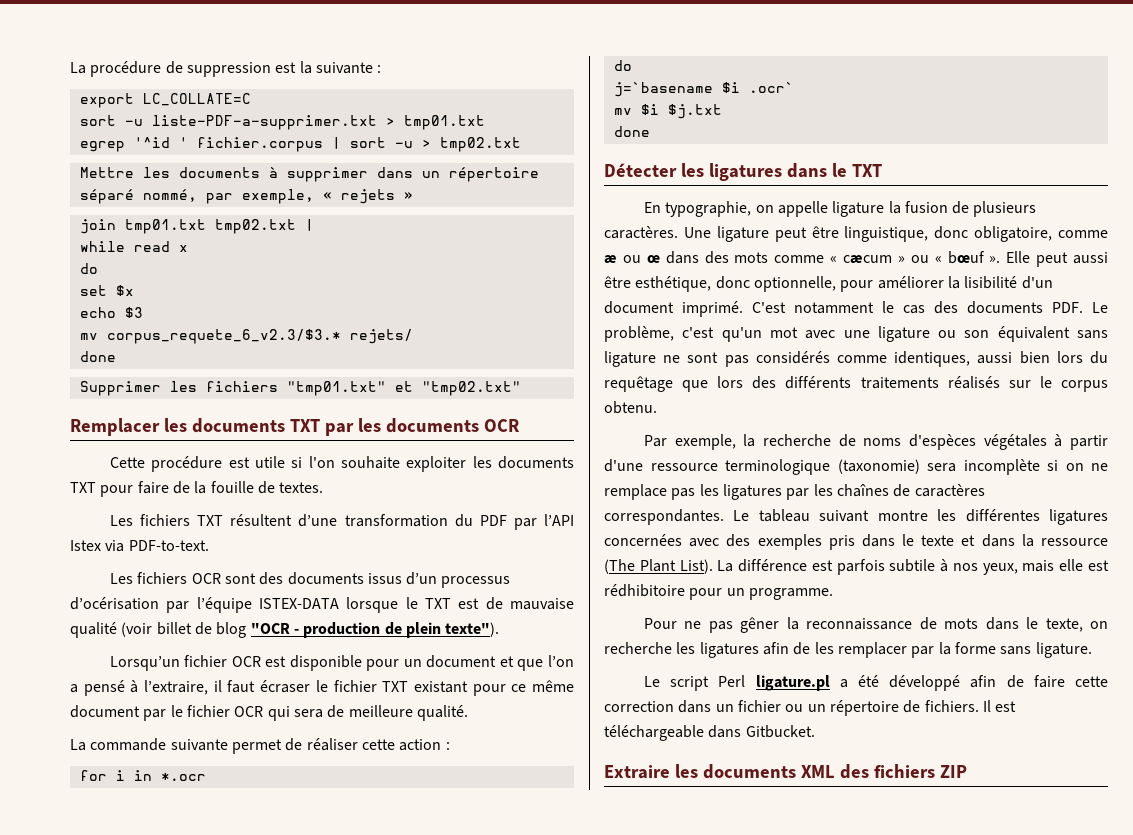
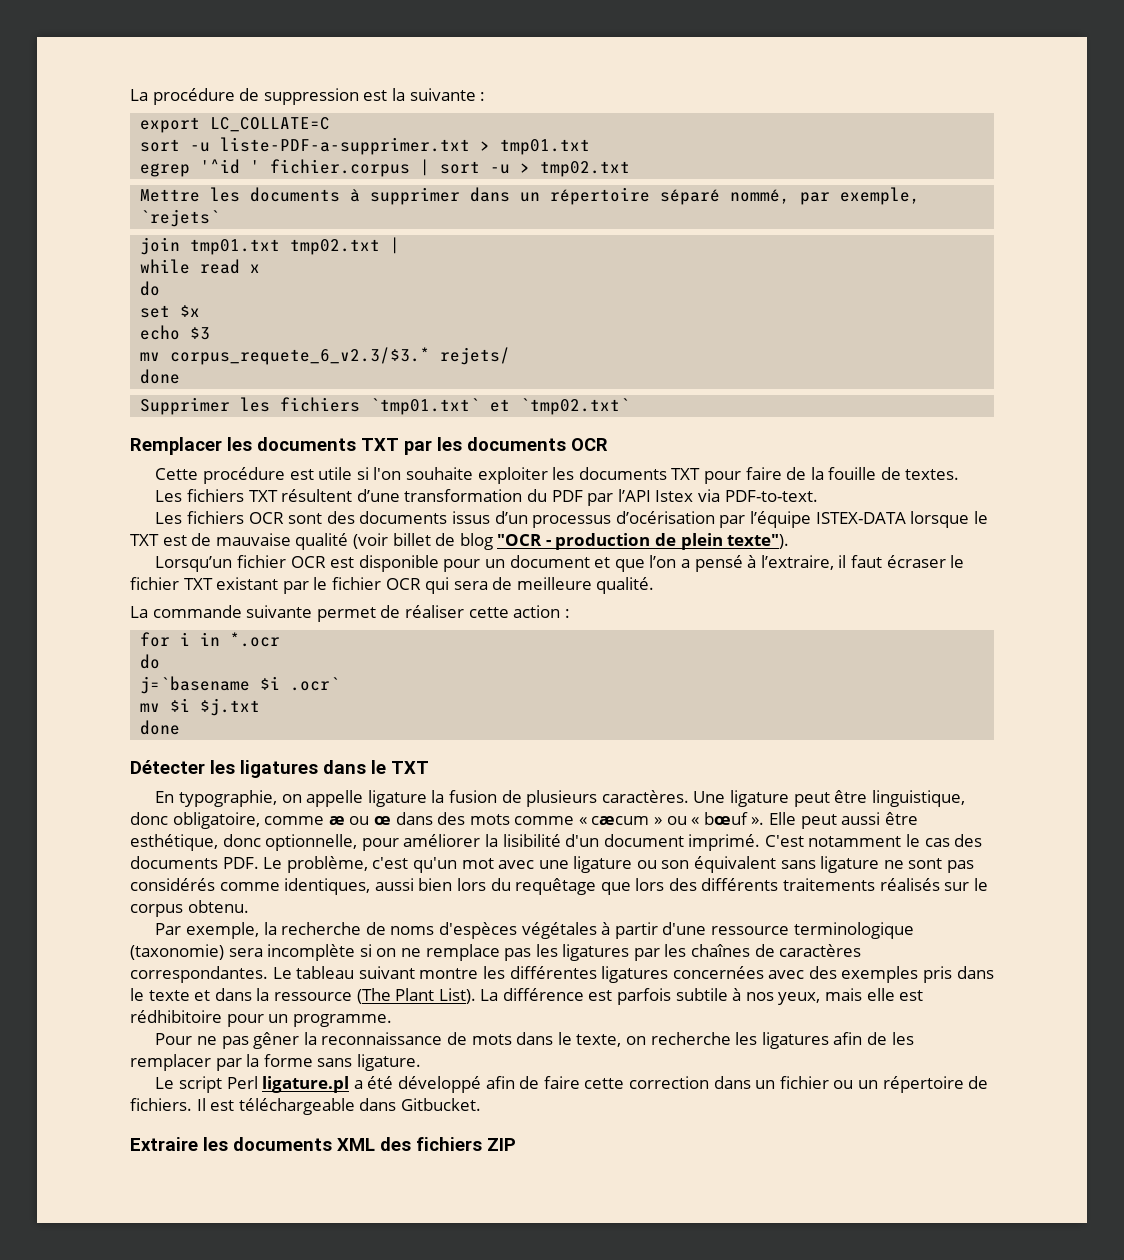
- Mettre les documents à supprimer dans un répertoire séparé nommé, par exemple, « rejets »
+ Mettre les documents à supprimer dans un répertoire séparé nommé, par exemple, `rejets`
- Supprimer les fichiers "tmp01.txt" et "tmp02.txt"
+ Supprimer les fichiers `tmp01.txt` et `tmp02.txt`
- Lorsqu’un fichier OCR est disponible pour un document et que l’on a pensé à l’extraire, il faut écraser le fichier TXT existant pour ce même document par le fichier OCR qui sera de meilleure qualité.
+ Lorsqu’un fichier OCR est disponible pour un document et que l’on a pensé à l’extraire, il faut écraser le fichier TXT existant par le fichier OCR qui sera de meilleure qualité.

